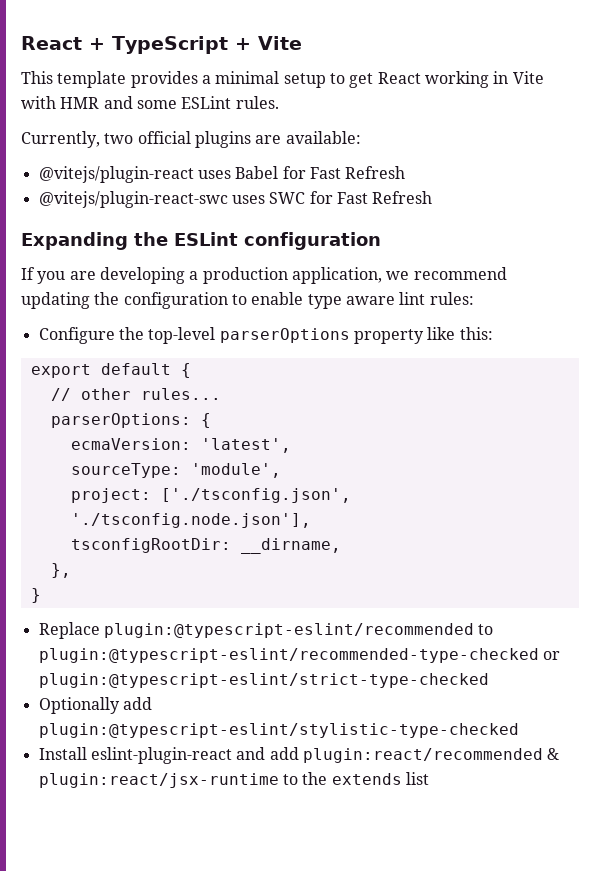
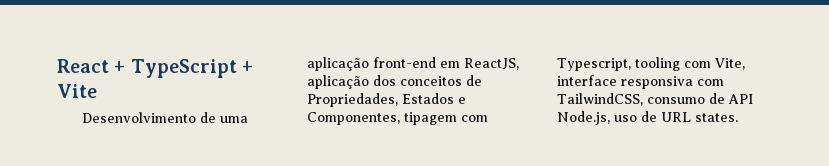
- This template provides a minimal setup to get React working in Vite with HMR and some ESLint rules.
- Currently, two official plugins are available:
- @vitejs/plugin-react uses Babel for Fast Refresh
- @vitejs/plugin-react-swc uses SWC for Fast Refresh
- Expanding the ESLint configuration
- If you are developing a production application, we recommend updating the configuration to enable type aware lint rules:
- Configure the top-level parserOptions property like this:
- export default {
- // other rules...
- parserOptions: {
- ecmaVersion: 'latest',
- sourceType: 'module',
- project: ['./tsconfig.json', './tsconfig.node.json'],
- tsconfigRootDir: __dirname,
- },
- }
- Replace plugin:@typescript-eslint/recommended to plugin:@typescript-eslint/recommended-type-checked or plugin:@typescript-eslint/strict-type-checked
- Optionally add plugin:@typescript-eslint/stylistic-type-checked
- Install eslint-plugin-react and add plugin:react/recommended & plugin:react/jsx-runtime to the extends list
+ Desenvolvimento de uma aplicação front-end em ReactJS, aplicação dos conceitos de Propriedades, Estados e Componentes, tipagem com Typescript, tooling com Vite, interface responsiva com TailwindCSS, consumo de API Node.js, uso de URL states.

